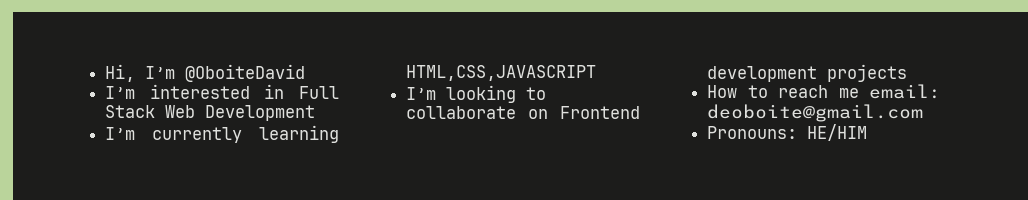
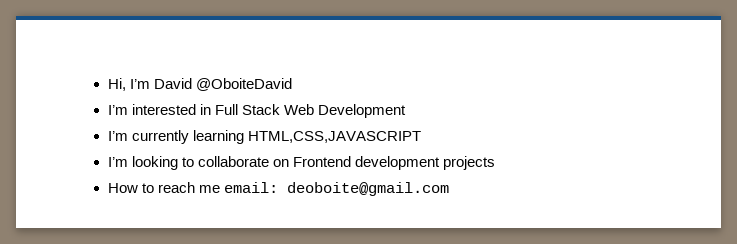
- Hi, I’m @OboiteDavid
+ Hi, I’m David @OboiteDavid
- Pronouns: HE/HIM

